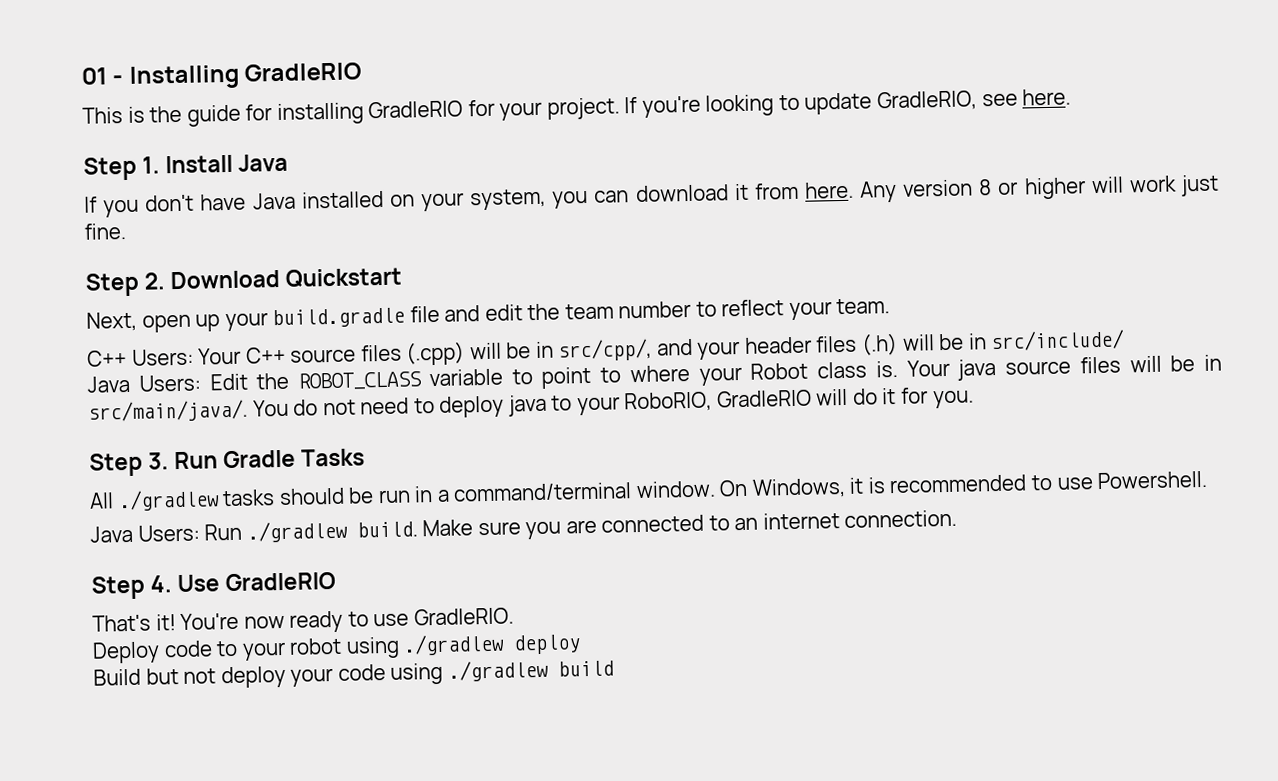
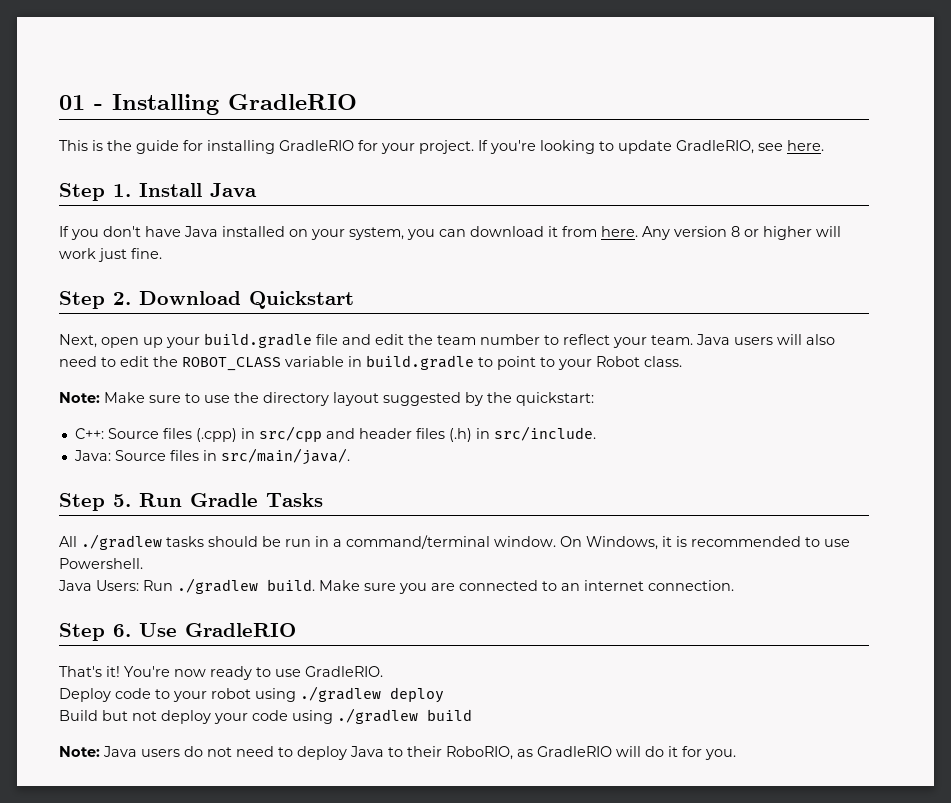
- Next, open up your build.gradle file and edit the team number to reflect your team.
- C++ Users: Your C++ source files (.cpp) will be in src/cpp/, and your header files (.h) will be in src/include/
- Java Users: Edit the ROBOT_CLASS variable to point to where your Robot class is. Your java source files will be in src/main/java/. You do not need to deploy java to your RoboRIO, GradleRIO will do it for you.
- Step 3. Run Gradle Tasks
+ Next, open up your build.gradle file and edit the team number to reflect your team. Java users will also need to edit the ROBOT_CLASS variable in build.gradle to point to your Robot class.
+ Note: Make sure to use the directory layout suggested by the quickstart:
+ C++: Source files (.cpp) in src/cpp and header files (.h) in src/include.
+ Java: Source files in src/main/java/.
+ Step 5. Run Gradle Tasks
- Step 4. Use GradleRIO
+ Step 6. Use GradleRIO
+ Note: Java users do not need to deploy Java to their RoboRIO, as GradleRIO will do it for you.

